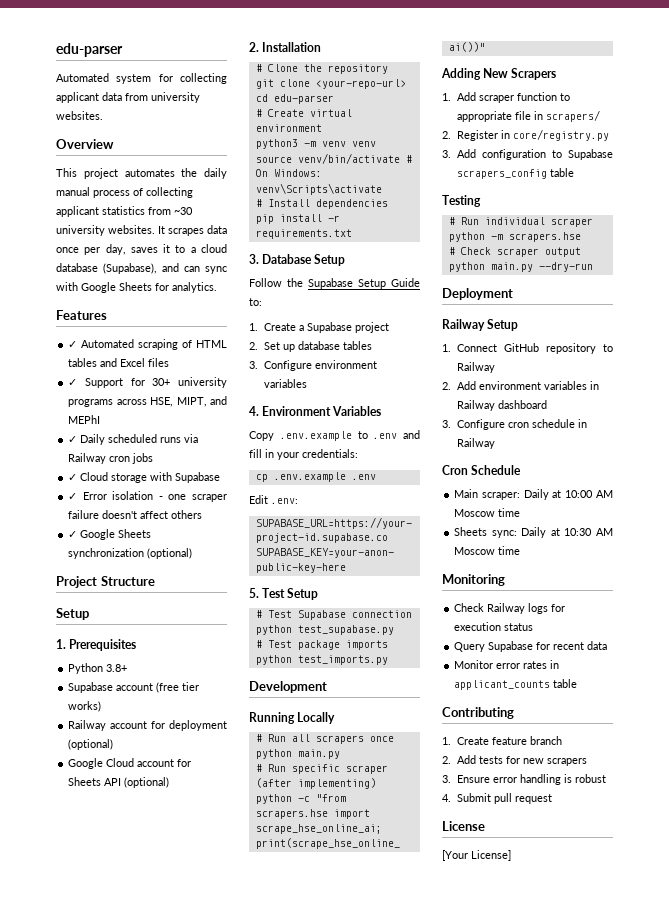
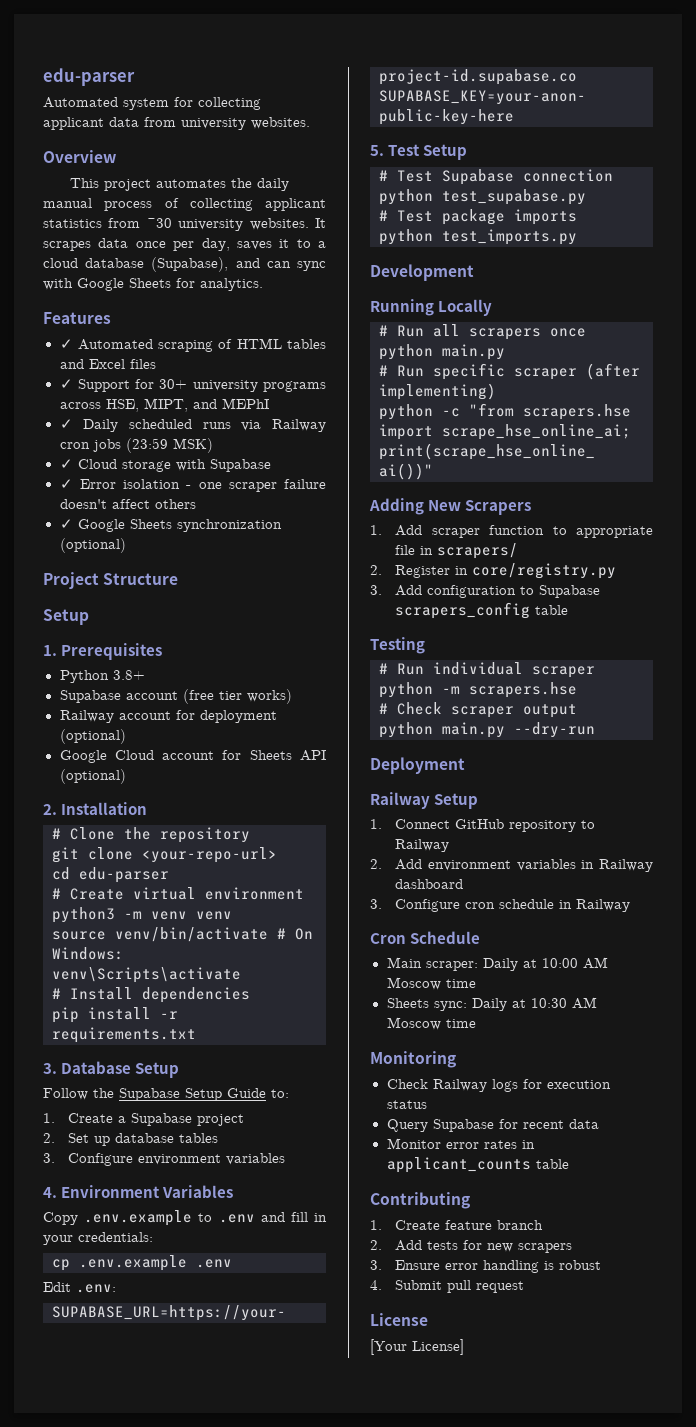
- ✓ Daily scheduled runs via Railway cron jobs
+ ✓ Daily scheduled runs via Railway cron jobs (23:59 MSK)

